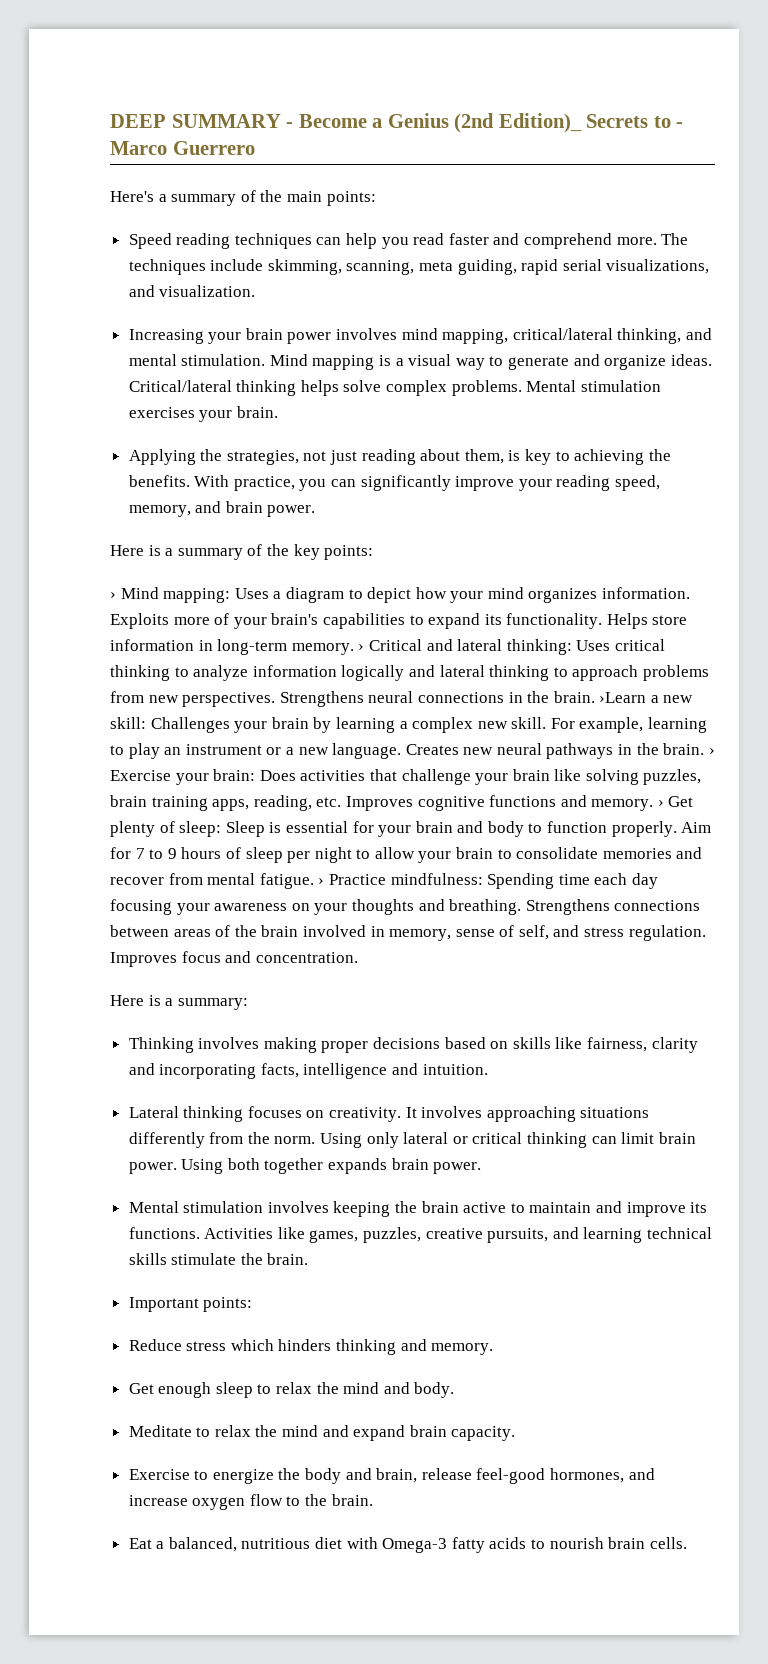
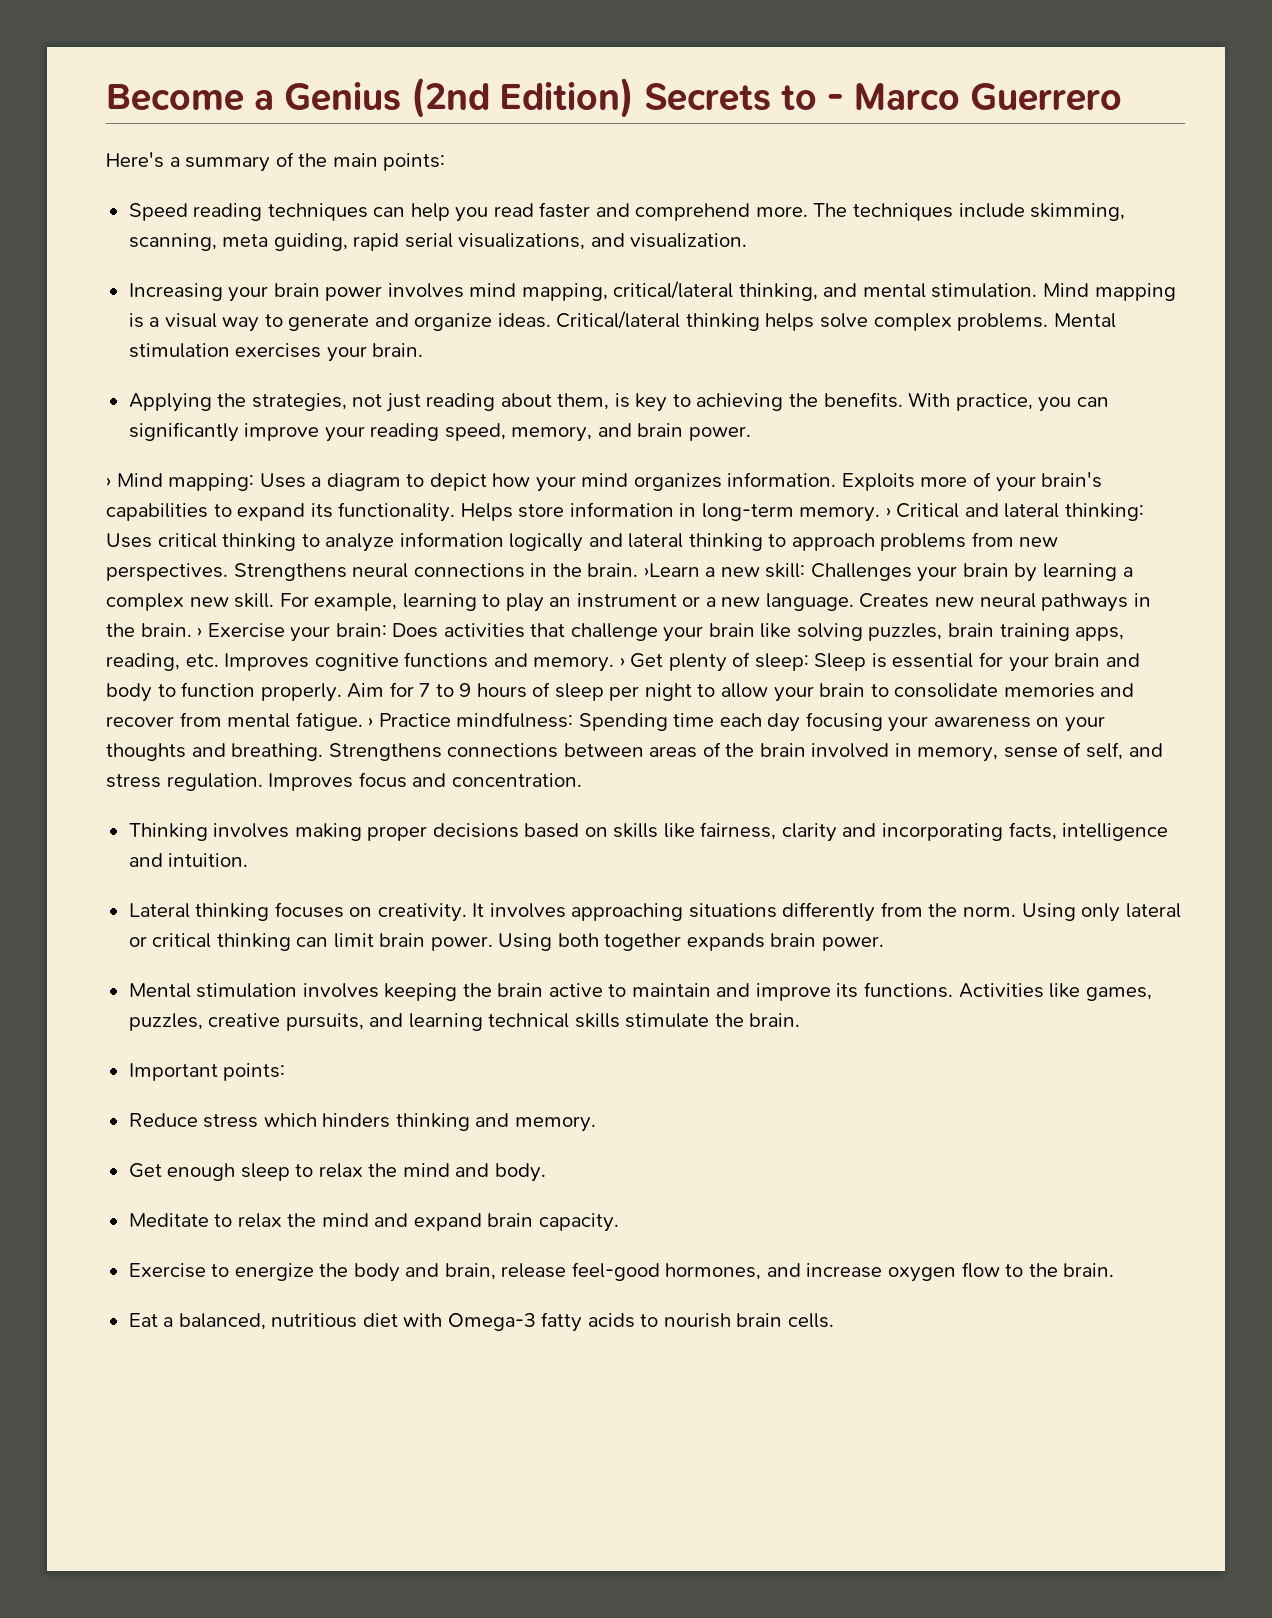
- DEEP SUMMARY - Become a Genius (2nd Edition)_ Secrets to - Marco Guerrero
+ Become a Genius (2nd Edition) Secrets to - Marco Guerrero
- Here is a summary of the key points:
- Here is a summary:

